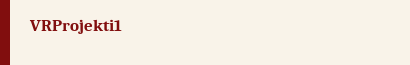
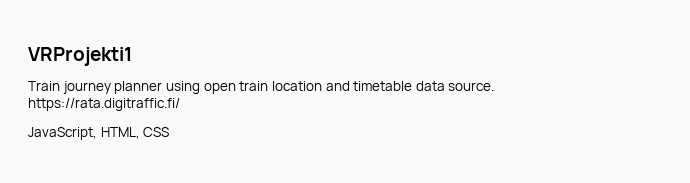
+ Train journey planner using open train location and timetable data source. https://rata.digitraffic.fi/
+ JavaScript, HTML, CSS

